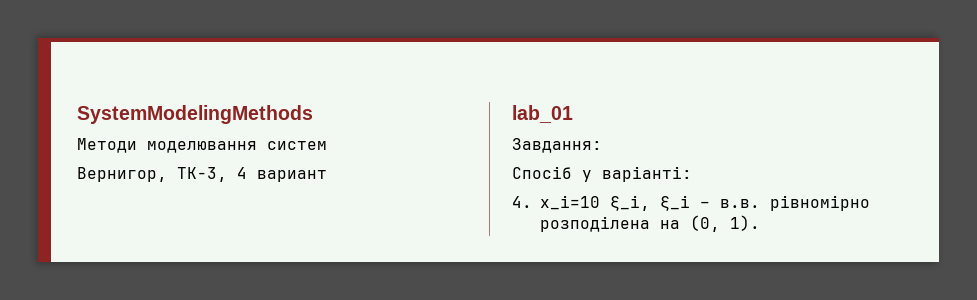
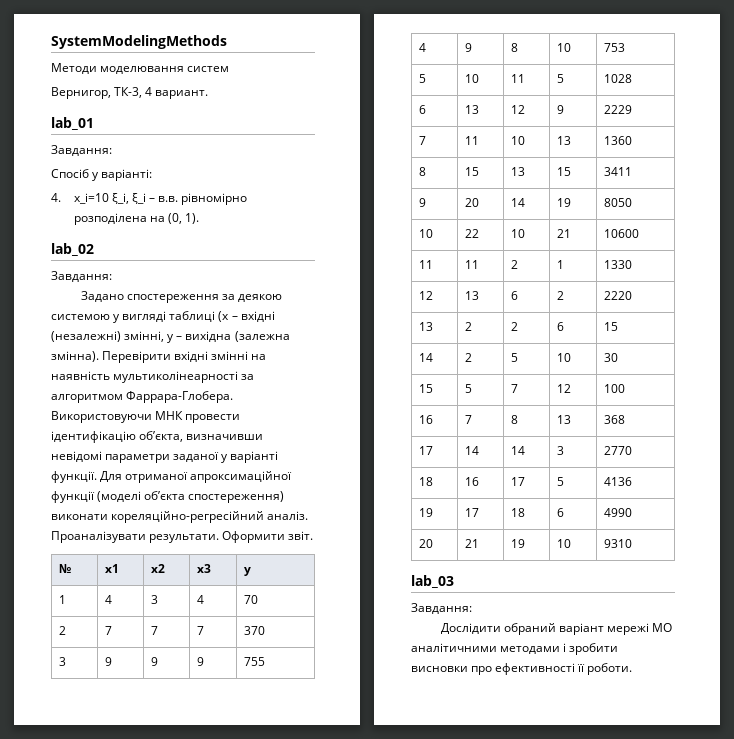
- Вернигор, ТК-3, 4 вариант
+ Вернигор, ТК-3, 4 вариант.
+ lab_02
+ Завдання:
+ Задано спостереження за деякою системою у вигляді таблиці (х – вхідні (незалежні) змінні, у – вихідна (залежна змінна). Перевірити вхідні змінні на наявність мультиколінеарності за алгоритмом Фаррара-Глобера. Використовуючи МНК провести ідентифікацію об’єкта, визначивши невідомі параметри заданої у варіанті функції. Для отриманої апроксимаційної функції (моделі об’єкта спостереження) виконати кореляційно-регресійний аналіз. Проаналізувати результати. Оформити звіт.
+ № | x1 | x2 | x3 | y
+ 1 | 4 | 3 | 4 | 70
+ 2 | 7 | 7 | 7 | 370
+ 3 | 9 | 9 | 9 | 755
+ 4 | 9 | 8 | 10 | 753
+ 5 | 10 | 11 | 5 | 1028
+ 6 | 13 | 12 | 9 | 2229
+ 7 | 11 | 10 | 13 | 1360
+ 8 | 15 | 13 | 15 | 3411
+ 9 | 20 | 14 | 19 | 8050
+ 10 | 22 | 10 | 21 | 10600
+ 11 | 11 | 2 | 1 | 1330
+ 12 | 13 | 6 | 2 | 2220
+ 13 | 2 | 2 | 6 | 15
+ 14 | 2 | 5 | 10 | 30
+ 15 | 5 | 7 | 12 | 100
+ 16 | 7 | 8 | 13 | 368
+ 17 | 14 | 14 | 3 | 2770
+ 18 | 16 | 17 | 5 | 4136
+ 19 | 17 | 18 | 6 | 4990
+ 20 | 21 | 19 | 10 | 9310
+ lab_03
+ Завдання:
+ Дослідити обраний варіант мережі МО аналітичними методами і зробити висновки про ефективності її роботи.

